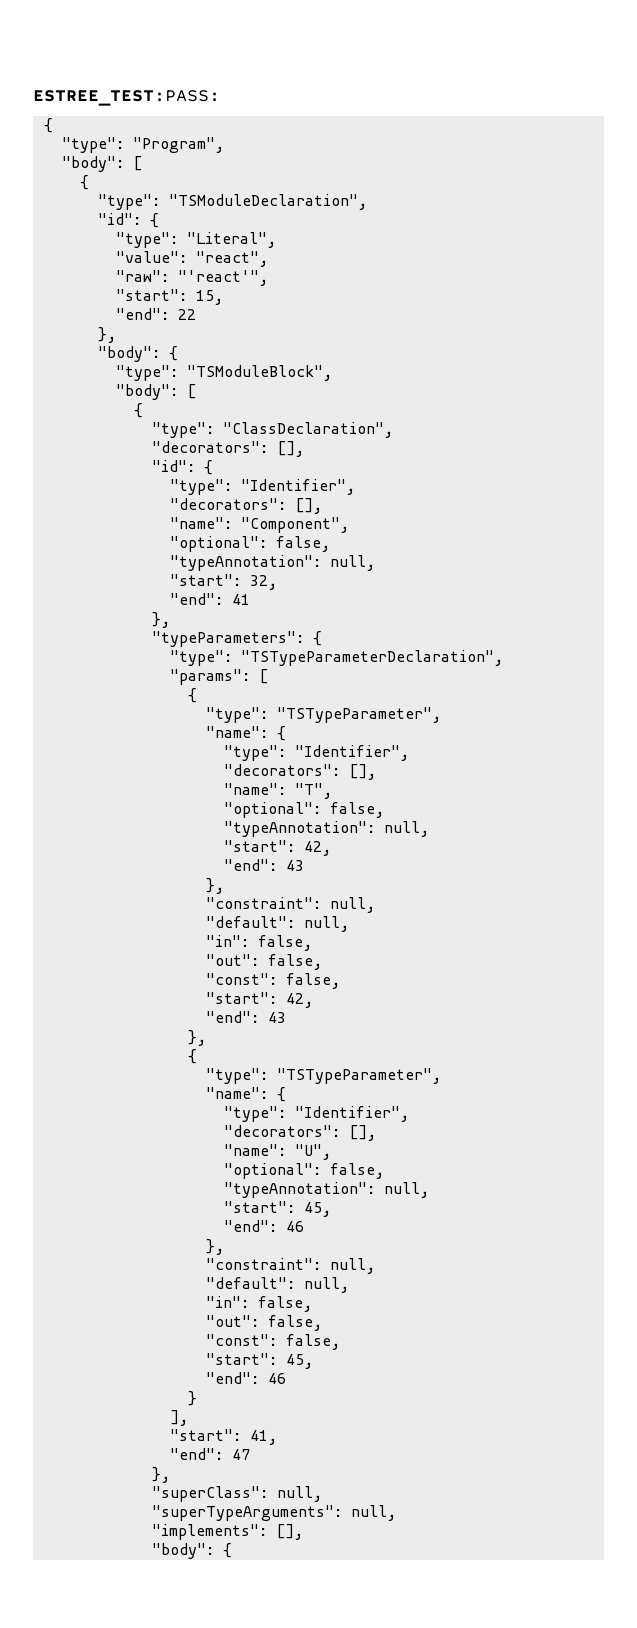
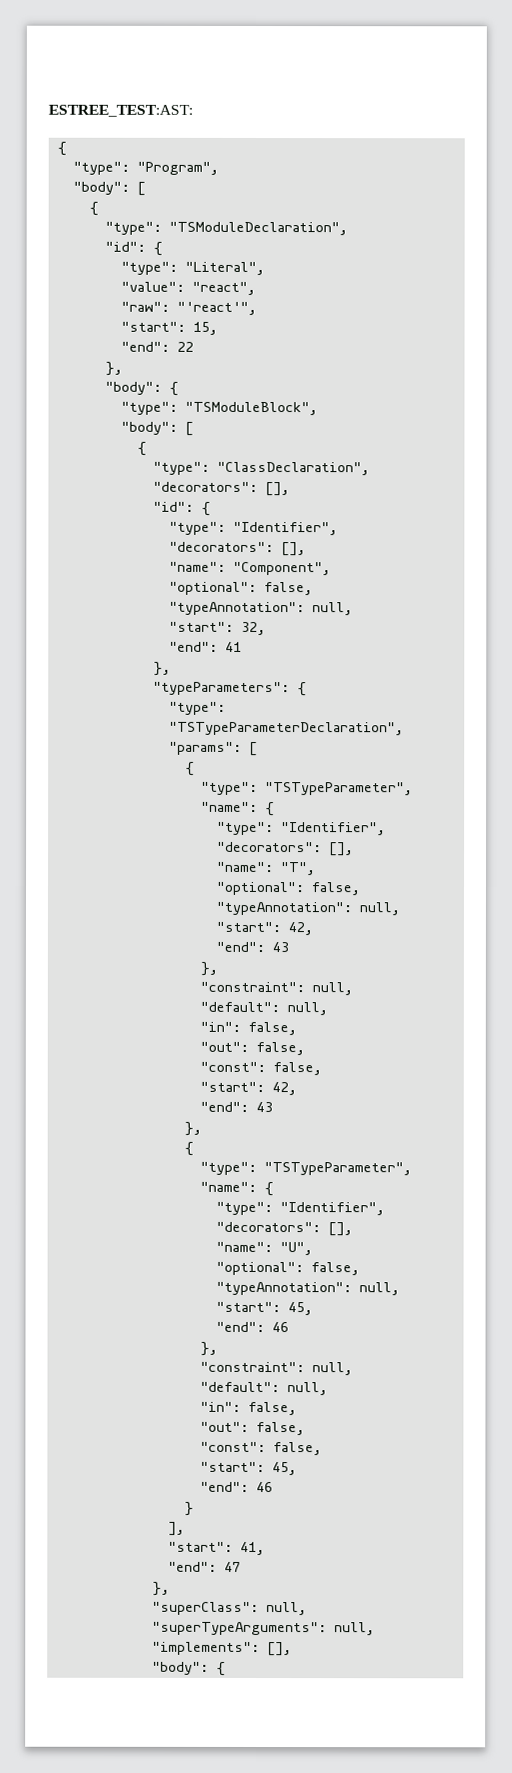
- ESTREE_TEST:PASS:
+ ESTREE_TEST:AST:

